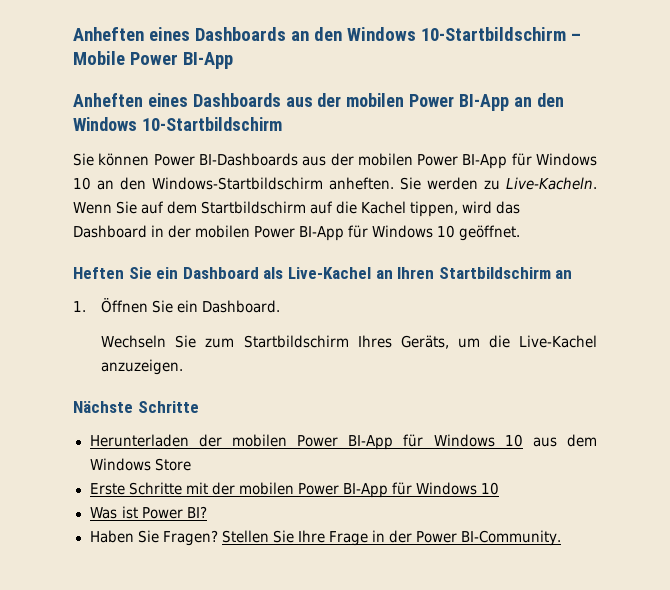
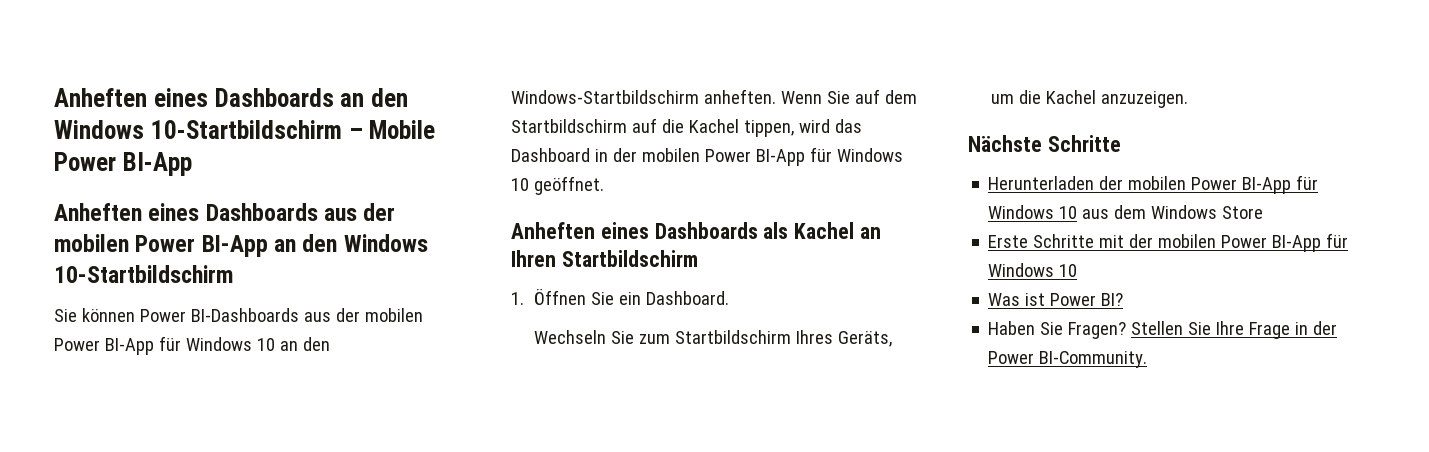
- Sie werden zu Live-Kacheln.
- Heften Sie ein Dashboard als Live-Kachel an Ihren Startbildschirm an
+ Anheften eines Dashboards als Kachel an Ihren Startbildschirm
- Wechseln Sie zum Startbildschirm Ihres Geräts, um die Live-Kachel anzuzeigen.
+ Wechseln Sie zum Startbildschirm Ihres Geräts, um die Kachel anzuzeigen.

